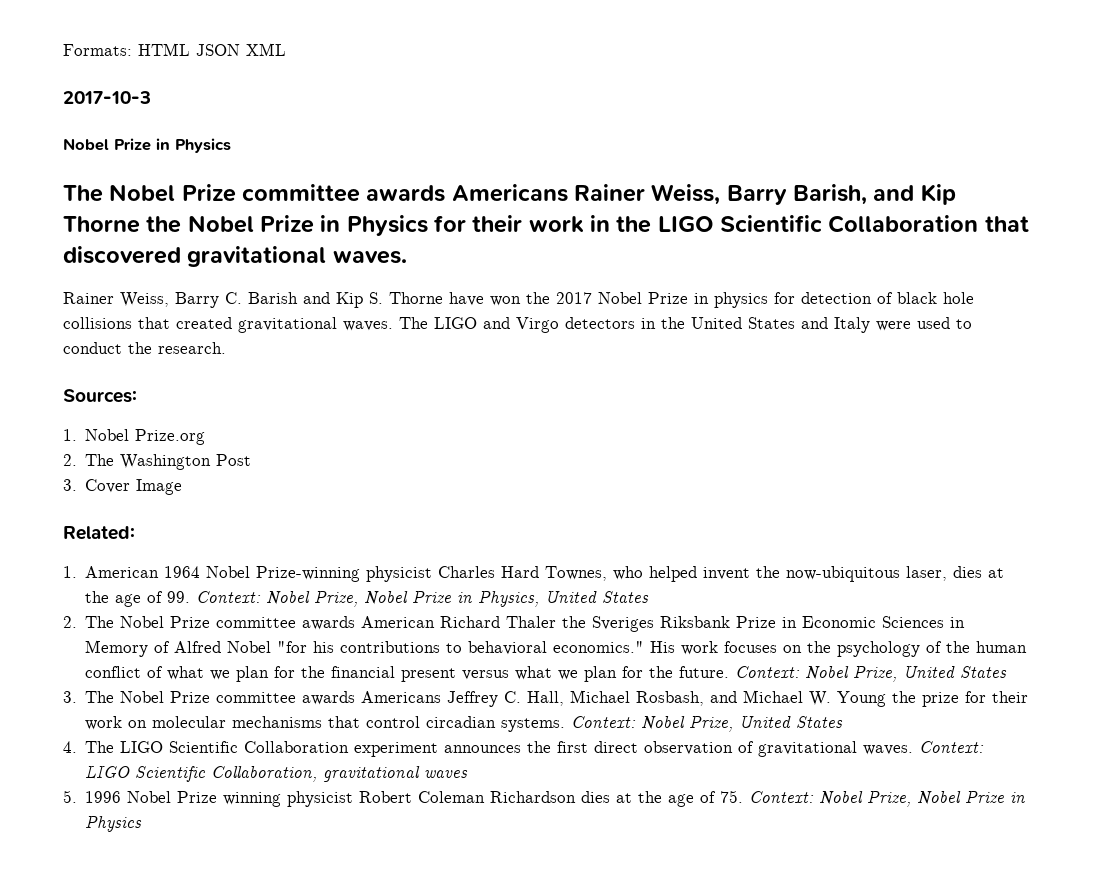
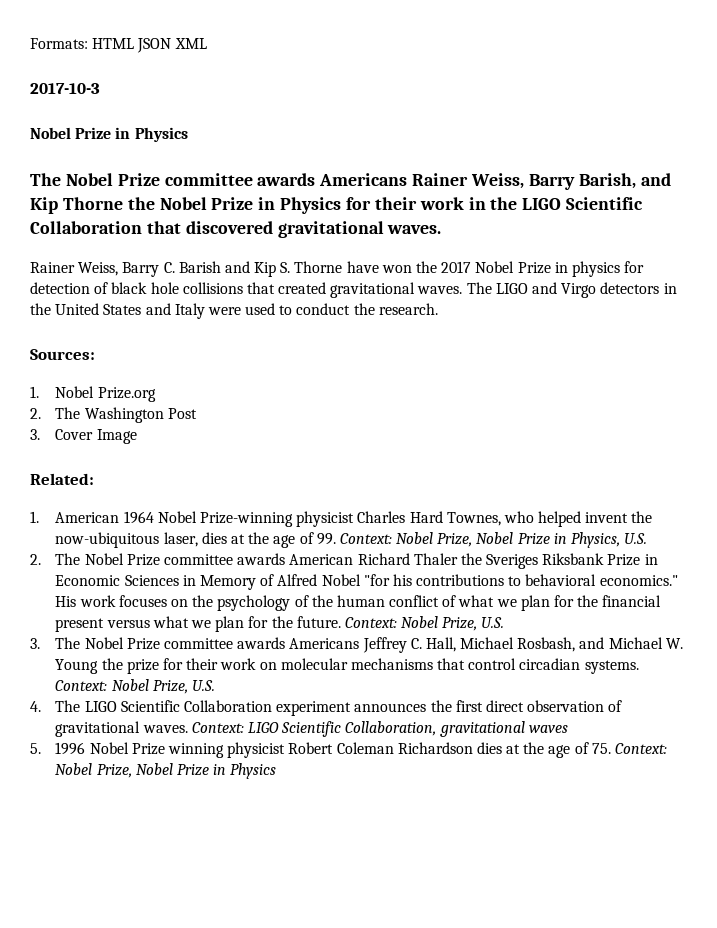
- 1. American 1964 Nobel Prize-winning physicist Charles Hard Townes, who helped invent the now-ubiquitous laser, dies at the age of 99. Context: Nobel Prize, Nobel Prize in Physics, United States
+ 1. American 1964 Nobel Prize-winning physicist Charles Hard Townes, who helped invent the now-ubiquitous laser, dies at the age of 99. Context: Nobel Prize, Nobel Prize in Physics, U.S.
- His work focuses on the psychology of the human conflict of what we plan for the financial present versus what we plan for the future. Context: Nobel Prize, United States
+ His work focuses on the psychology of the human conflict of what we plan for the financial present versus what we plan for the future. Context: Nobel Prize, U.S.
- 3. The Nobel Prize committee awards Americans Jeffrey C. Hall, Michael Rosbash, and Michael W. Young the prize for their work on molecular mechanisms that control circadian systems. Context: Nobel Prize, United States
+ 3. The Nobel Prize committee awards Americans Jeffrey C. Hall, Michael Rosbash, and Michael W. Young the prize for their work on molecular mechanisms that control circadian systems. Context: Nobel Prize, U.S.

